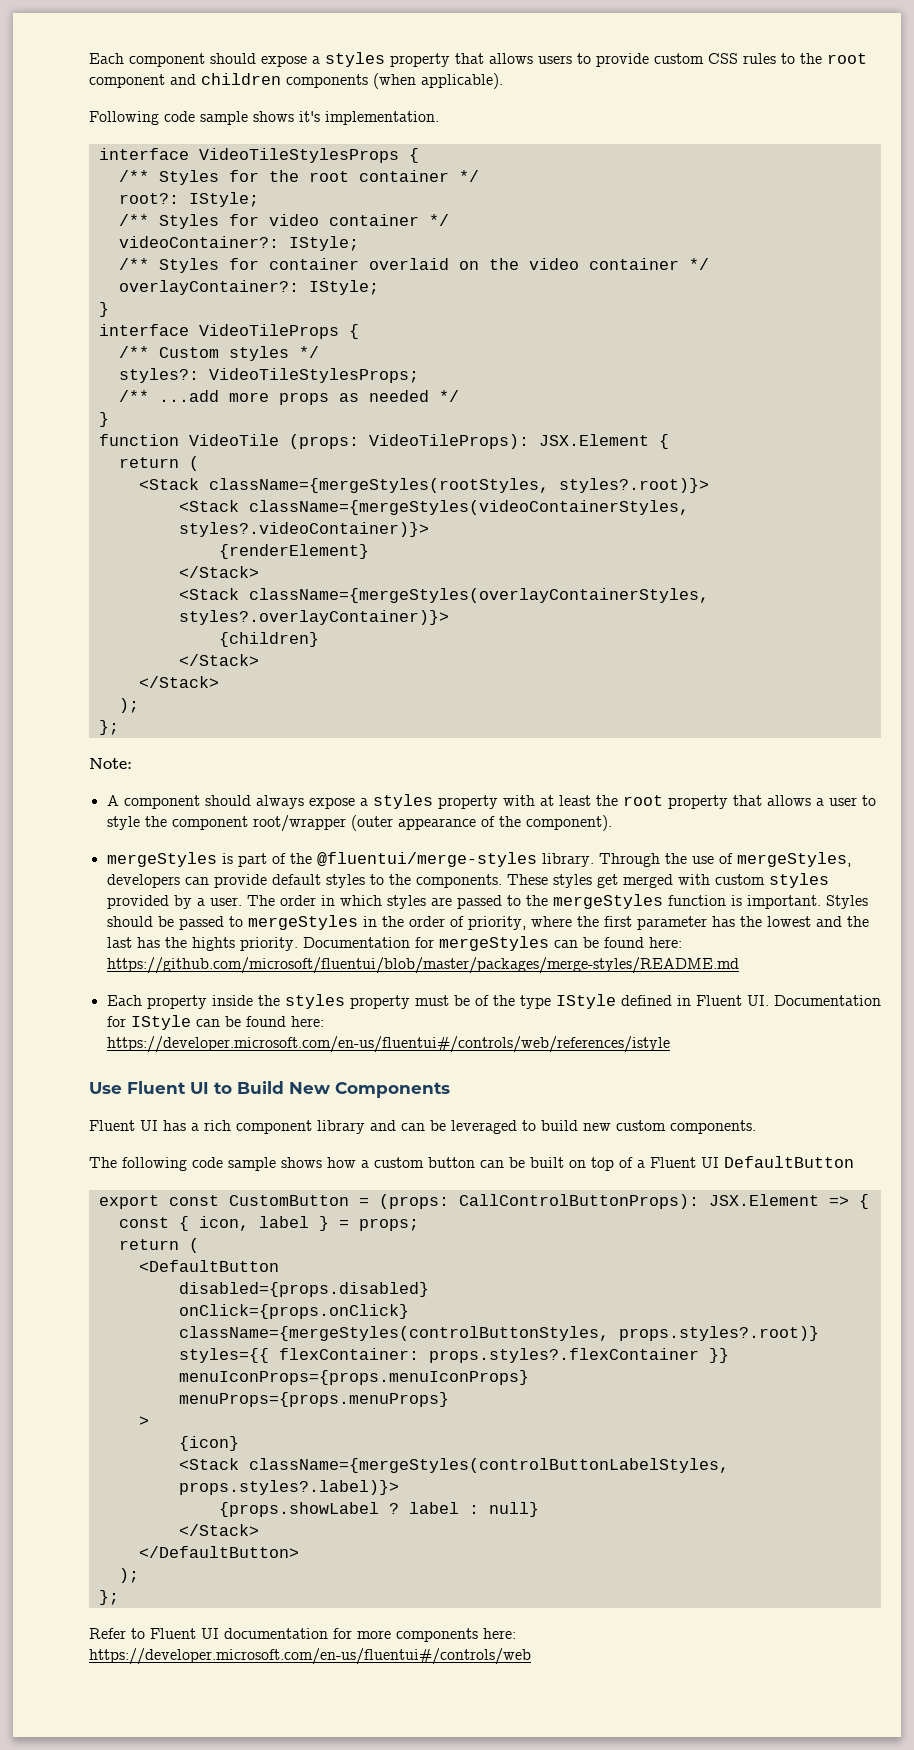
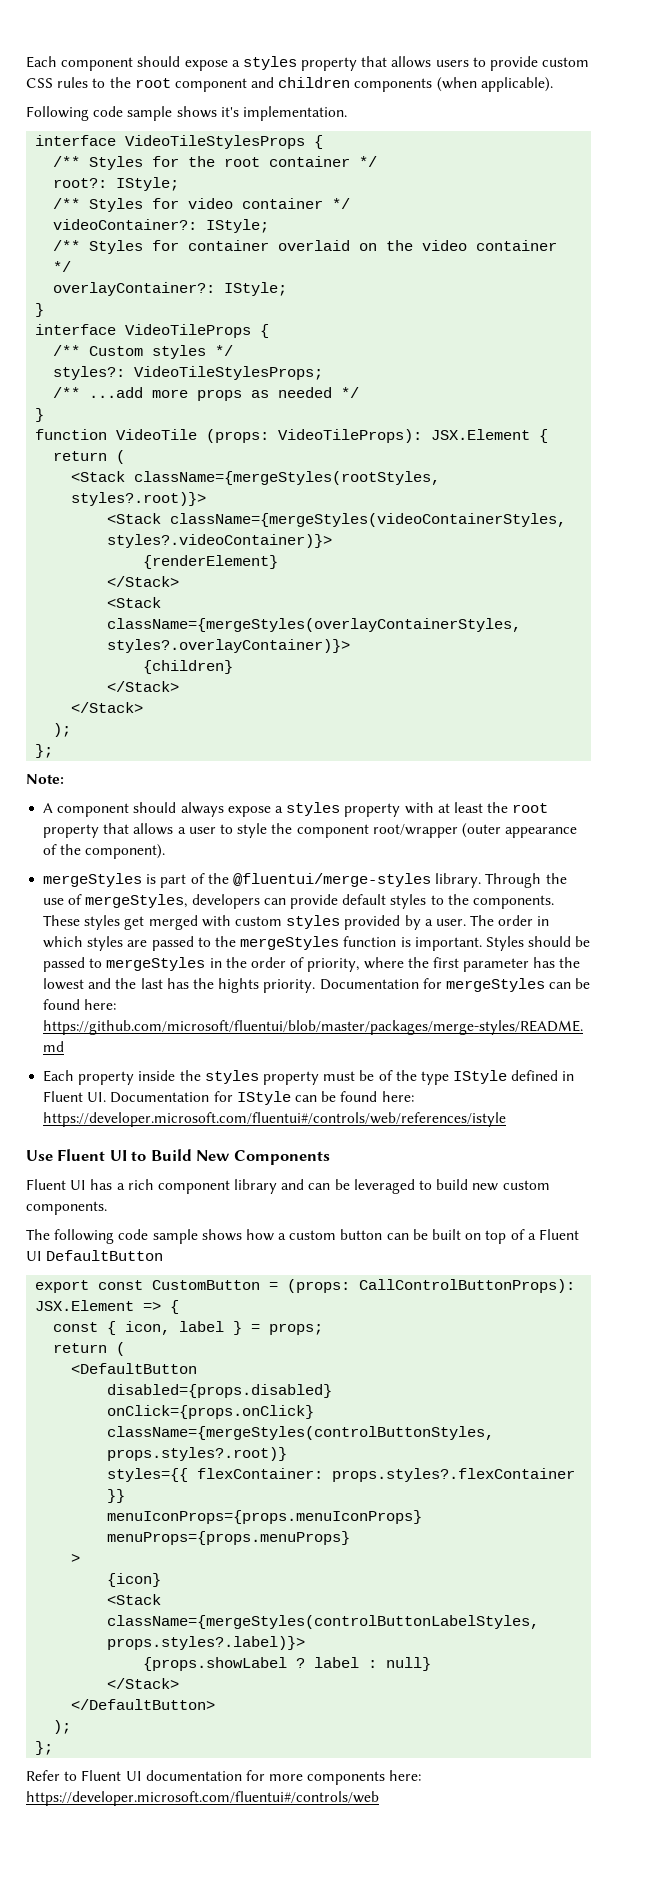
- Each property inside the styles property must be of the type IStyle defined in Fluent UI. Documentation for IStyle can be found here: https://developer.microsoft.com/en-us/fluentui#/controls/web/references/istyle
+ Each property inside the styles property must be of the type IStyle defined in Fluent UI. Documentation for IStyle can be found here: https://developer.microsoft.com/fluentui#/controls/web/references/istyle
- Refer to Fluent UI documentation for more components here: https://developer.microsoft.com/en-us/fluentui#/controls/web
+ Refer to Fluent UI documentation for more components here: https://developer.microsoft.com/fluentui#/controls/web

